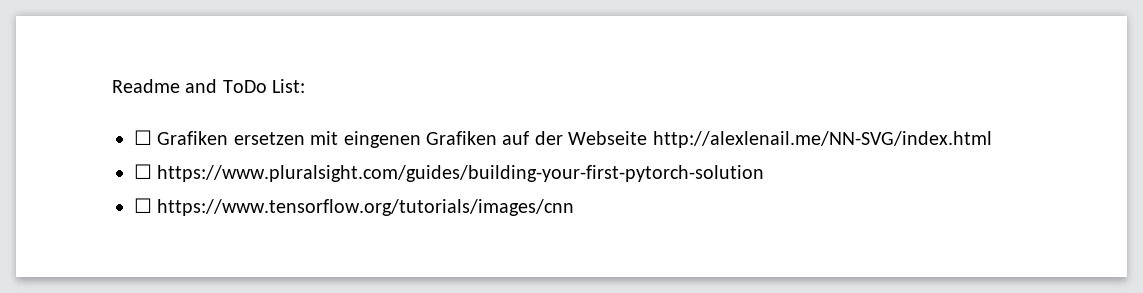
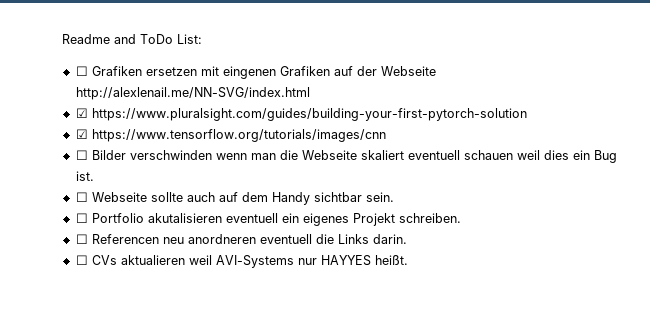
- ☐ https://www.pluralsight.com/guides/building-your-first-pytorch-solution
+ ☑ https://www.pluralsight.com/guides/building-your-first-pytorch-solution
- ☐ https://www.tensorflow.org/tutorials/images/cnn
+ ☑ https://www.tensorflow.org/tutorials/images/cnn
+ ☐ Bilder verschwinden wenn man die Webseite skaliert eventuell schauen weil dies ein Bug ist.
+ ☐ Webseite sollte auch auf dem Handy sichtbar sein.
+ ☐ Portfolio akutalisieren eventuell ein eigenes Projekt schreiben.
+ ☐ Referencen neu anordneren eventuell die Links darin.
+ ☐ CVs aktualieren weil AVI-Systems nur HAYYES heißt.

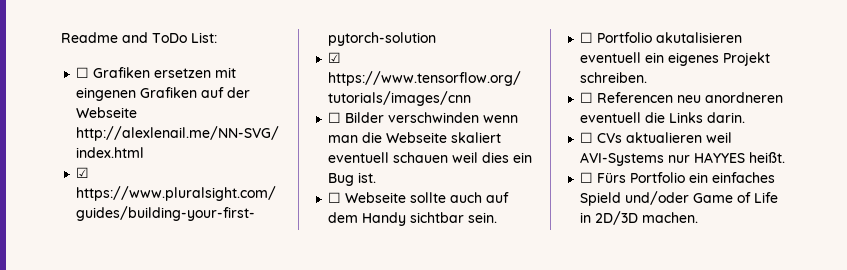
+ ☐ Fürs Portfolio ein einfaches Spield und/oder Game of Life in 2D/3D machen.

